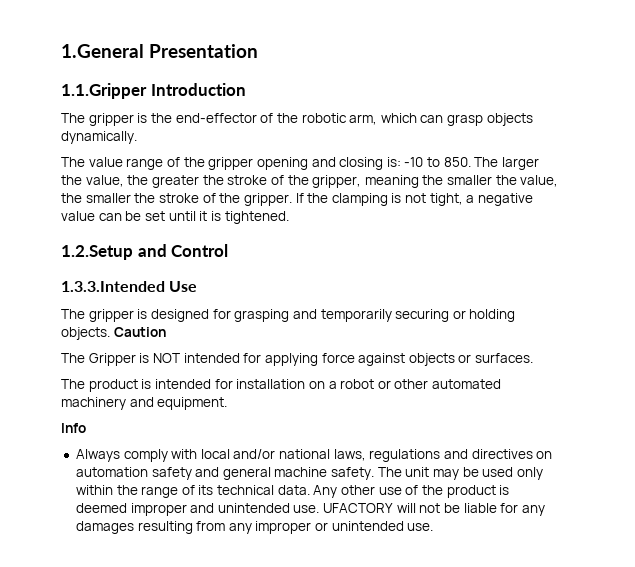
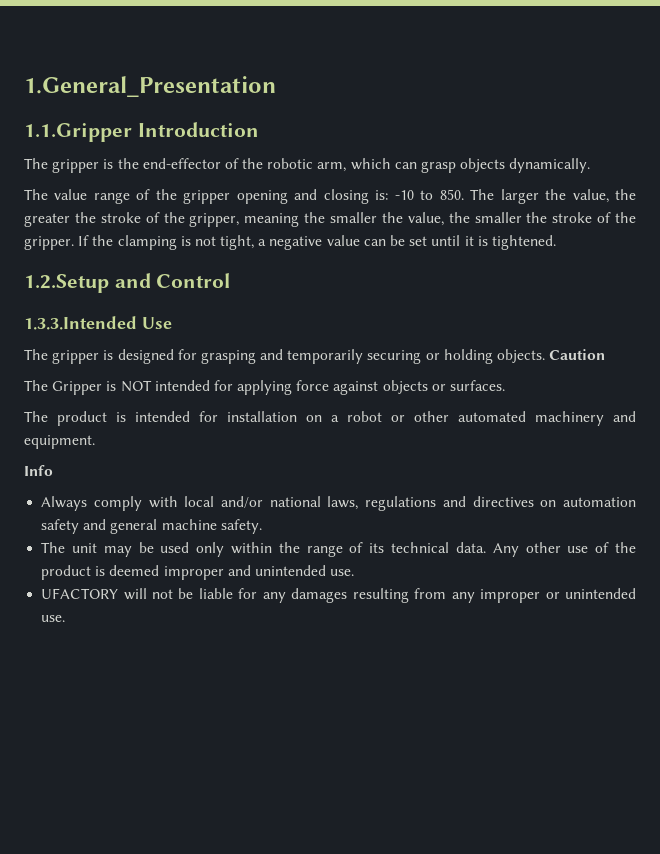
- 1.General Presentation
+ 1.General_Presentation
- Always comply with local and/or national laws, regulations and directives on automation safety and general machine safety. The unit may be used only within the range of its technical data.
+ Always comply with local and/or national laws, regulations and directives on automation safety and general machine safety.
+ The unit may be used only within the range of its technical data.
- Any other use of the product is deemed improper and unintended use. UFACTORY will not be liable for any damages resulting from any improper or unintended use.
+ Any other use of the product is deemed improper and unintended use.
+ UFACTORY will not be liable for any damages resulting from any improper or unintended use.

